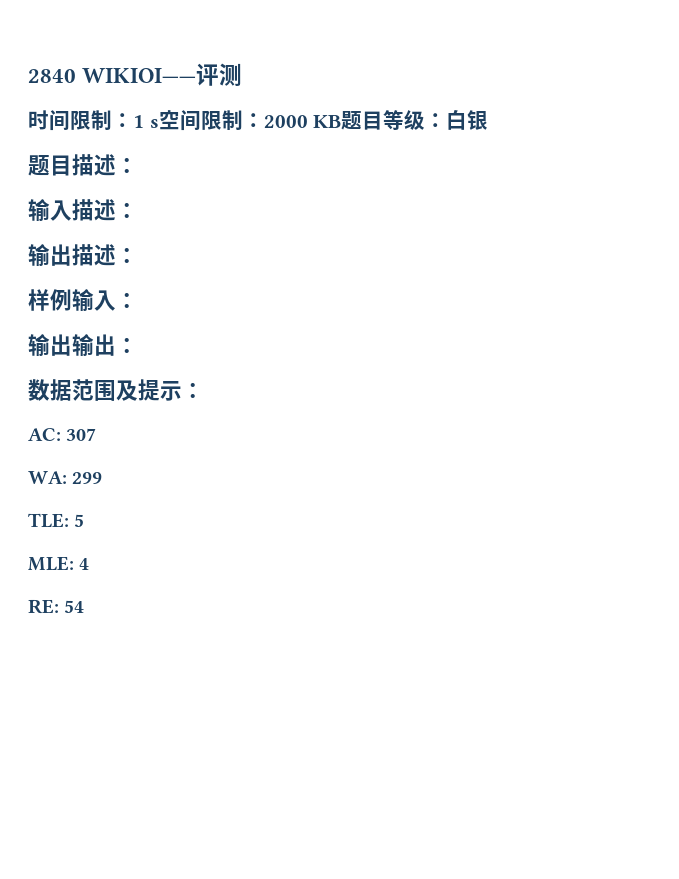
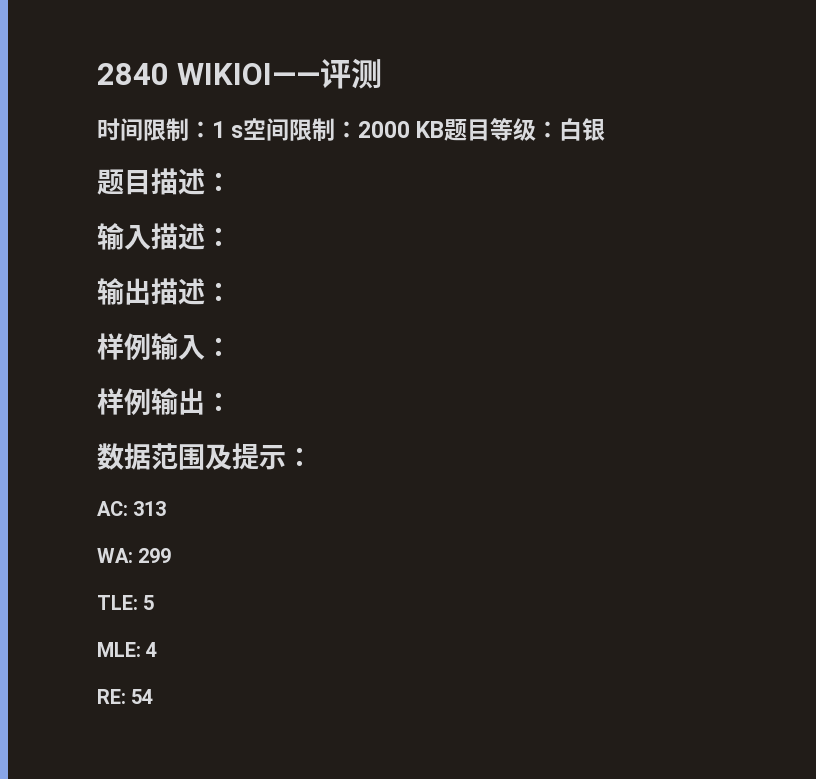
- 输出输出：
+ 样例输出：
- AC: 307
+ AC: 313

